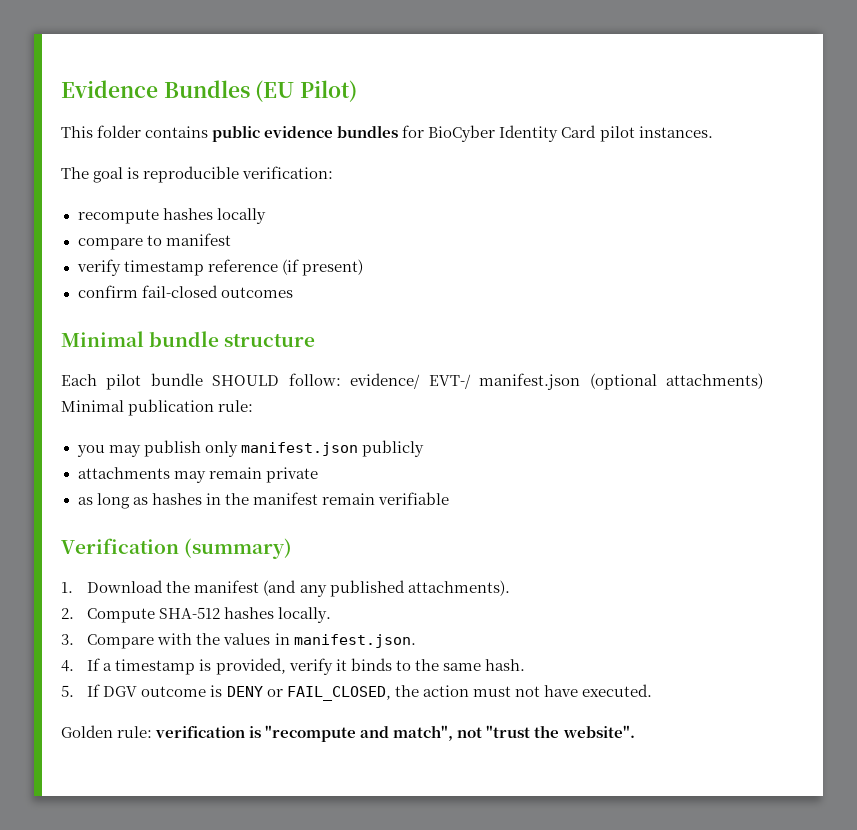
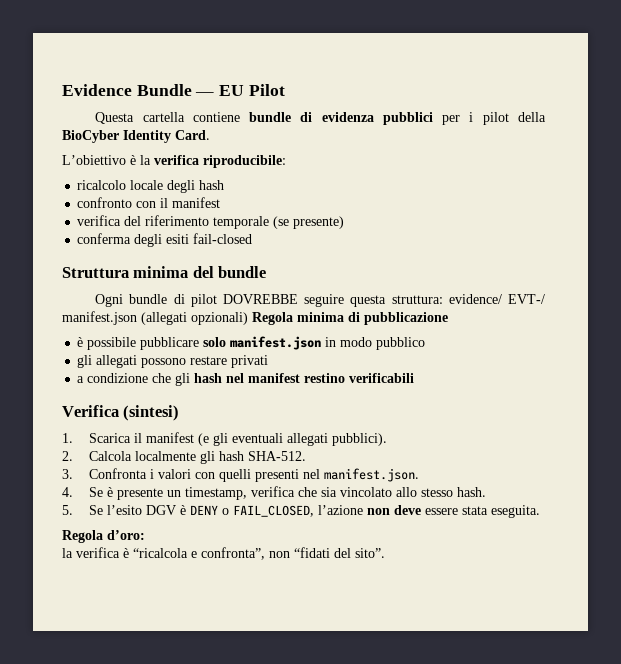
- Evidence Bundles (EU Pilot)
- This folder contains public evidence bundles for BioCyber Identity Card pilot instances.
- The goal is reproducible verification:
- recompute hashes locally
- compare to manifest
- verify timestamp reference (if present)
- confirm fail-closed outcomes
- Minimal bundle structure
- Each pilot bundle SHOULD follow: evidence/ EVT-/ manifest.json (optional attachments) Minimal publication rule:
- you may publish only manifest.json publicly
- attachments may remain private
- as long as hashes in the manifest remain verifiable
- Verification (summary)
- 1. Download the manifest (and any published attachments).
- 2. Compute SHA-512 hashes locally.
- 3. Compare with the values in manifest.json.
- 4. If a timestamp is provided, verify it binds to the same hash.
- 5. If DGV outcome is DENY or FAIL_CLOSED, the action must not have executed.
- Golden rule: verification is "recompute and match", not "trust the website".
+ Evidence Bundle — EU Pilot
+ Questa cartella contiene bundle di evidenza pubblici per i pilot della BioCyber Identity Card.
+ L’obiettivo è la verifica riproducibile:
+ ricalcolo locale degli hash
+ confronto con il manifest
+ verifica del riferimento temporale (se presente)
+ conferma degli esiti fail-closed
+ Struttura minima del bundle
+ Ogni bundle di pilot DOVREBBE seguire questa struttura: evidence/ EVT-/ manifest.json (allegati opzionali) Regola minima di pubblicazione
+ è possibile pubblicare solo manifest.json in modo pubblico
+ gli allegati possono restare privati
+ a condizione che gli hash nel manifest restino verificabili
+ Verifica (sintesi)
+ 1. Scarica il manifest (e gli eventuali allegati pubblici).
+ 2. Calcola localmente gli hash SHA-512.
+ 3. Confronta i valori con quelli presenti nel manifest.json.
+ 4. Se è presente un timestamp, verifica che sia vincolato allo stesso hash.
+ 5. Se l’esito DGV è DENY o FAIL_CLOSED, l’azione non deve essere stata eseguita.
+ Regola d’oro:
+ la verifica è “ricalcola e confronta”, non “fidati del sito”.

